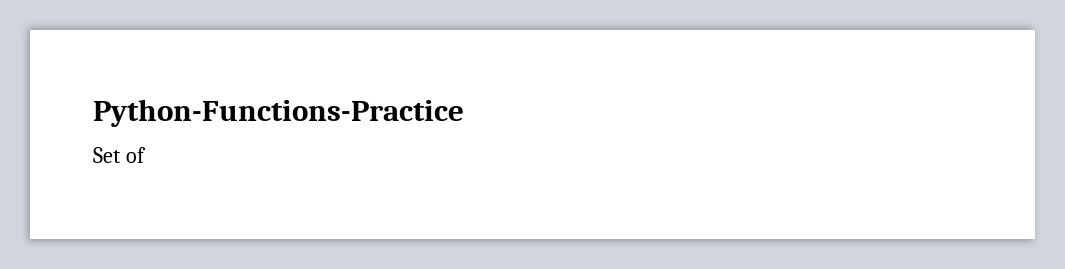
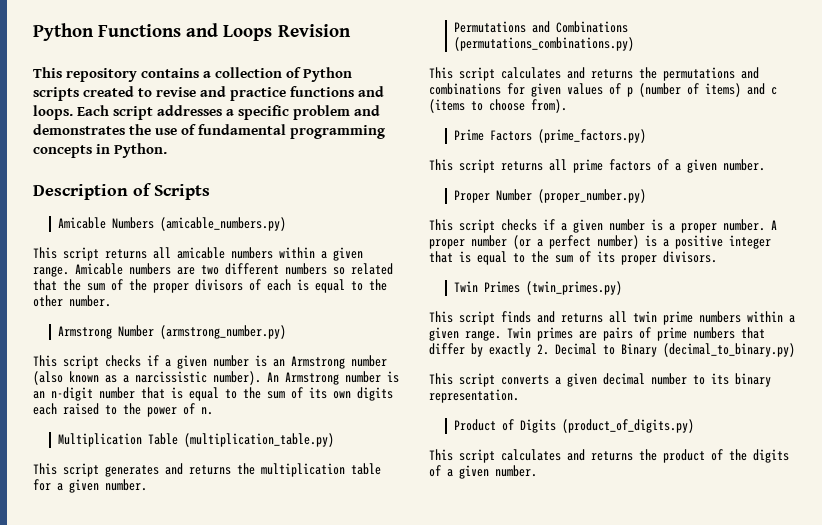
- Python-Functions-Practice
- Set of
+ Python Functions and Loops Revision
+ This repository contains a collection of Python scripts created to revise and practice functions and loops. Each script addresses a specific problem and demonstrates the use of fundamental programming concepts in Python.
+ Description of Scripts
+ Amicable Numbers (amicable_numbers.py)
+ This script returns all amicable numbers within a given range. Amicable numbers are two different numbers so related that the sum of the proper divisors of each is equal to the other number.
+ Armstrong Number (armstrong_number.py)
+ This script checks if a given number is an Armstrong number (also known as a narcissistic number). An Armstrong number is an n-digit number that is equal to the sum of its own digits each raised to the power of n.
+ Multiplication Table (multiplication_table.py)
+ This script generates and returns the multiplication table for a given number.
+ Permutations and Combinations (permutations_combinations.py)
+ This script calculates and returns the permutations and combinations for given values of p (number of items) and c (items to choose from).
+ Prime Factors (prime_factors.py)
+ This script returns all prime factors of a given number.
+ Proper Number (proper_number.py)
+ This script checks if a given number is a proper number. A proper number (or a perfect number) is a positive integer that is equal to the sum of its proper divisors.
+ Twin Primes (twin_primes.py)
+ This script finds and returns all twin prime numbers within a given range. Twin primes are pairs of prime numbers that differ by exactly 2. Decimal to Binary (decimal_to_binary.py)
+ This script converts a given decimal number to its binary representation.
+ Product of Digits (product_of_digits.py)
+ This script calculates and returns the product of the digits of a given number.

